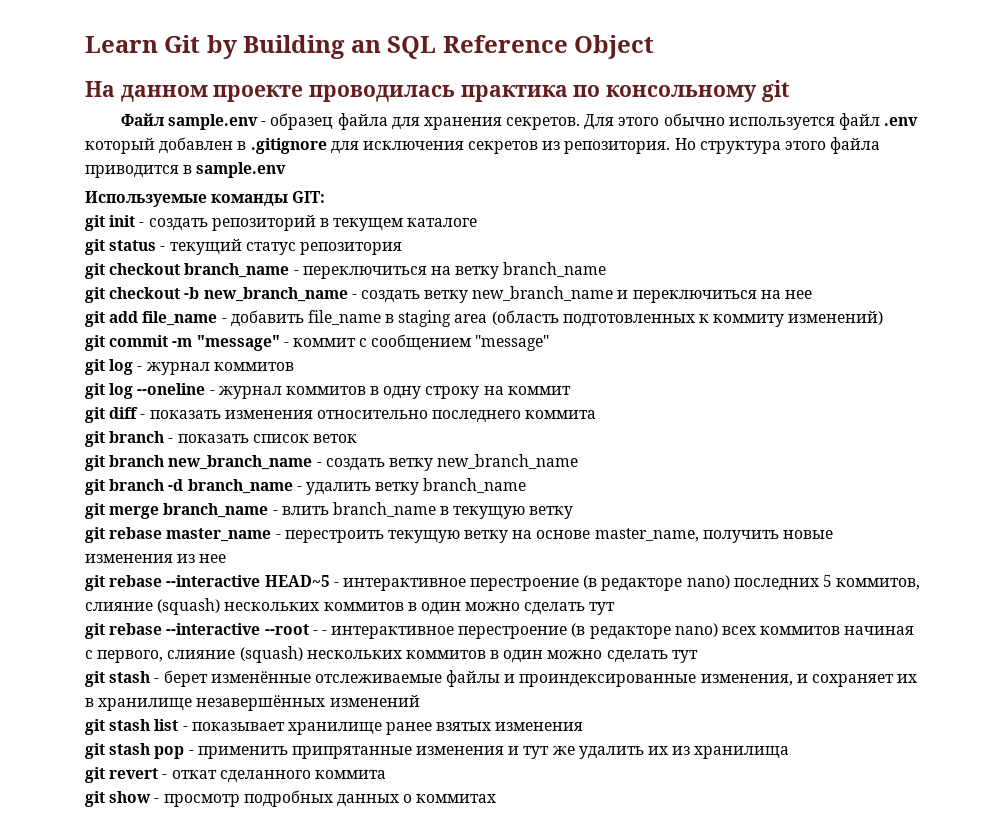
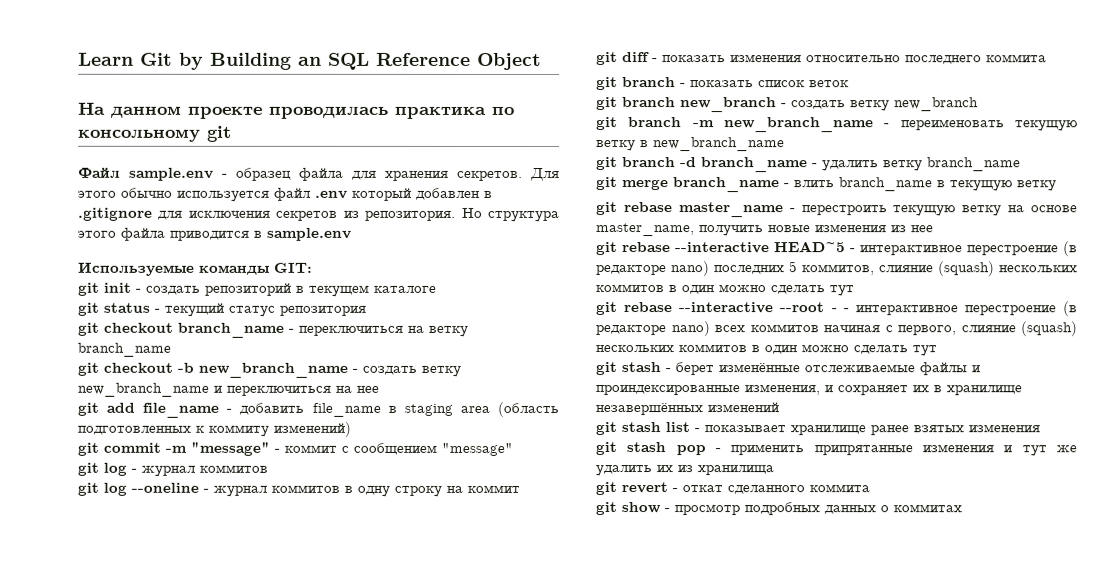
- git branch new_branch_name - создать ветку new_branch_name
+ git branch new_branch - создать ветку new_branch
+ git branch -m new_branch_name - переименовать текущую ветку в new_branch_name

